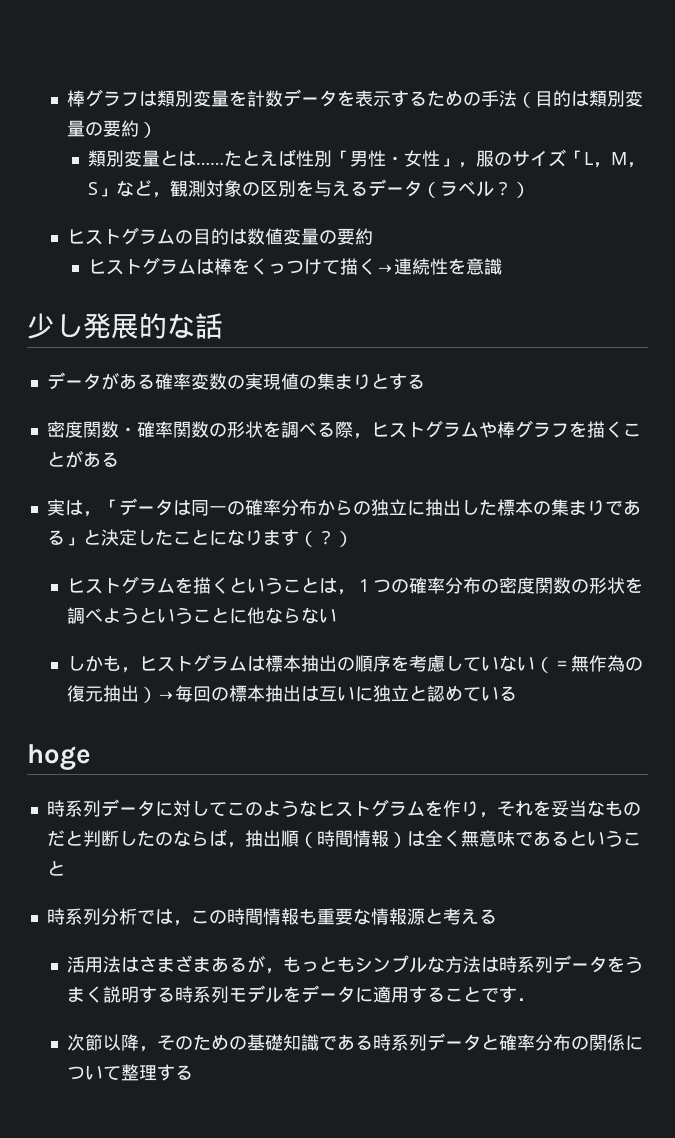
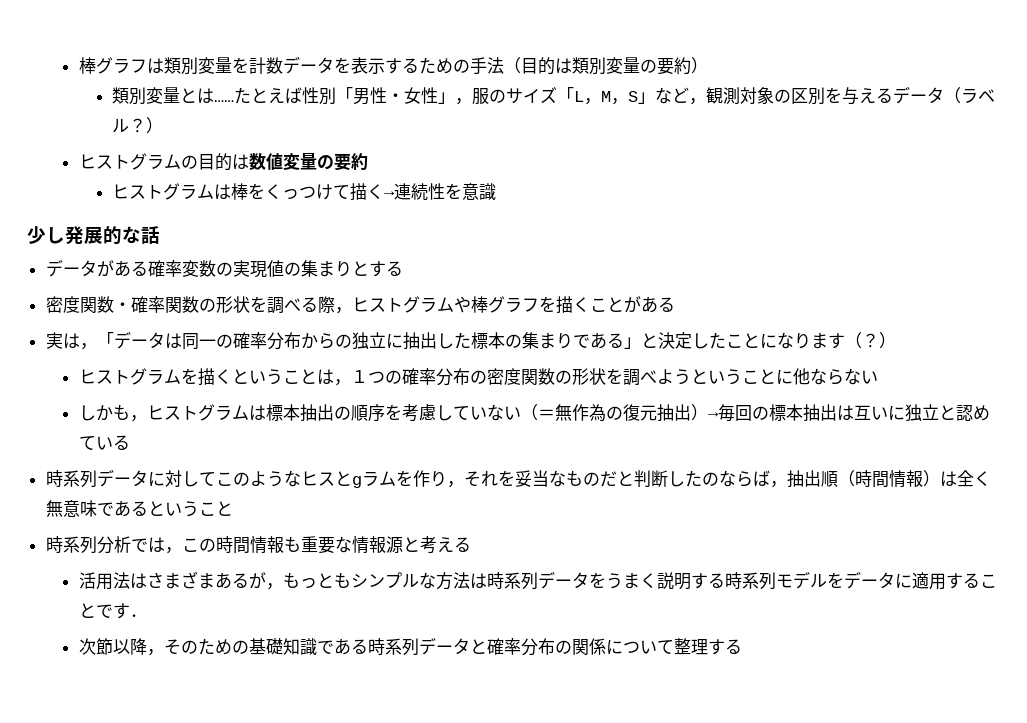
- hoge
- 時系列データに対してこのようなヒストグラムを作り，それを妥当なものだと判断したのならば，抽出順（時間情報）は全く無意味であるということ
+ 時系列データに対してこのようなヒスとgラムを作り，それを妥当なものだと判断したのならば，抽出順（時間情報）は全く無意味であるということ

